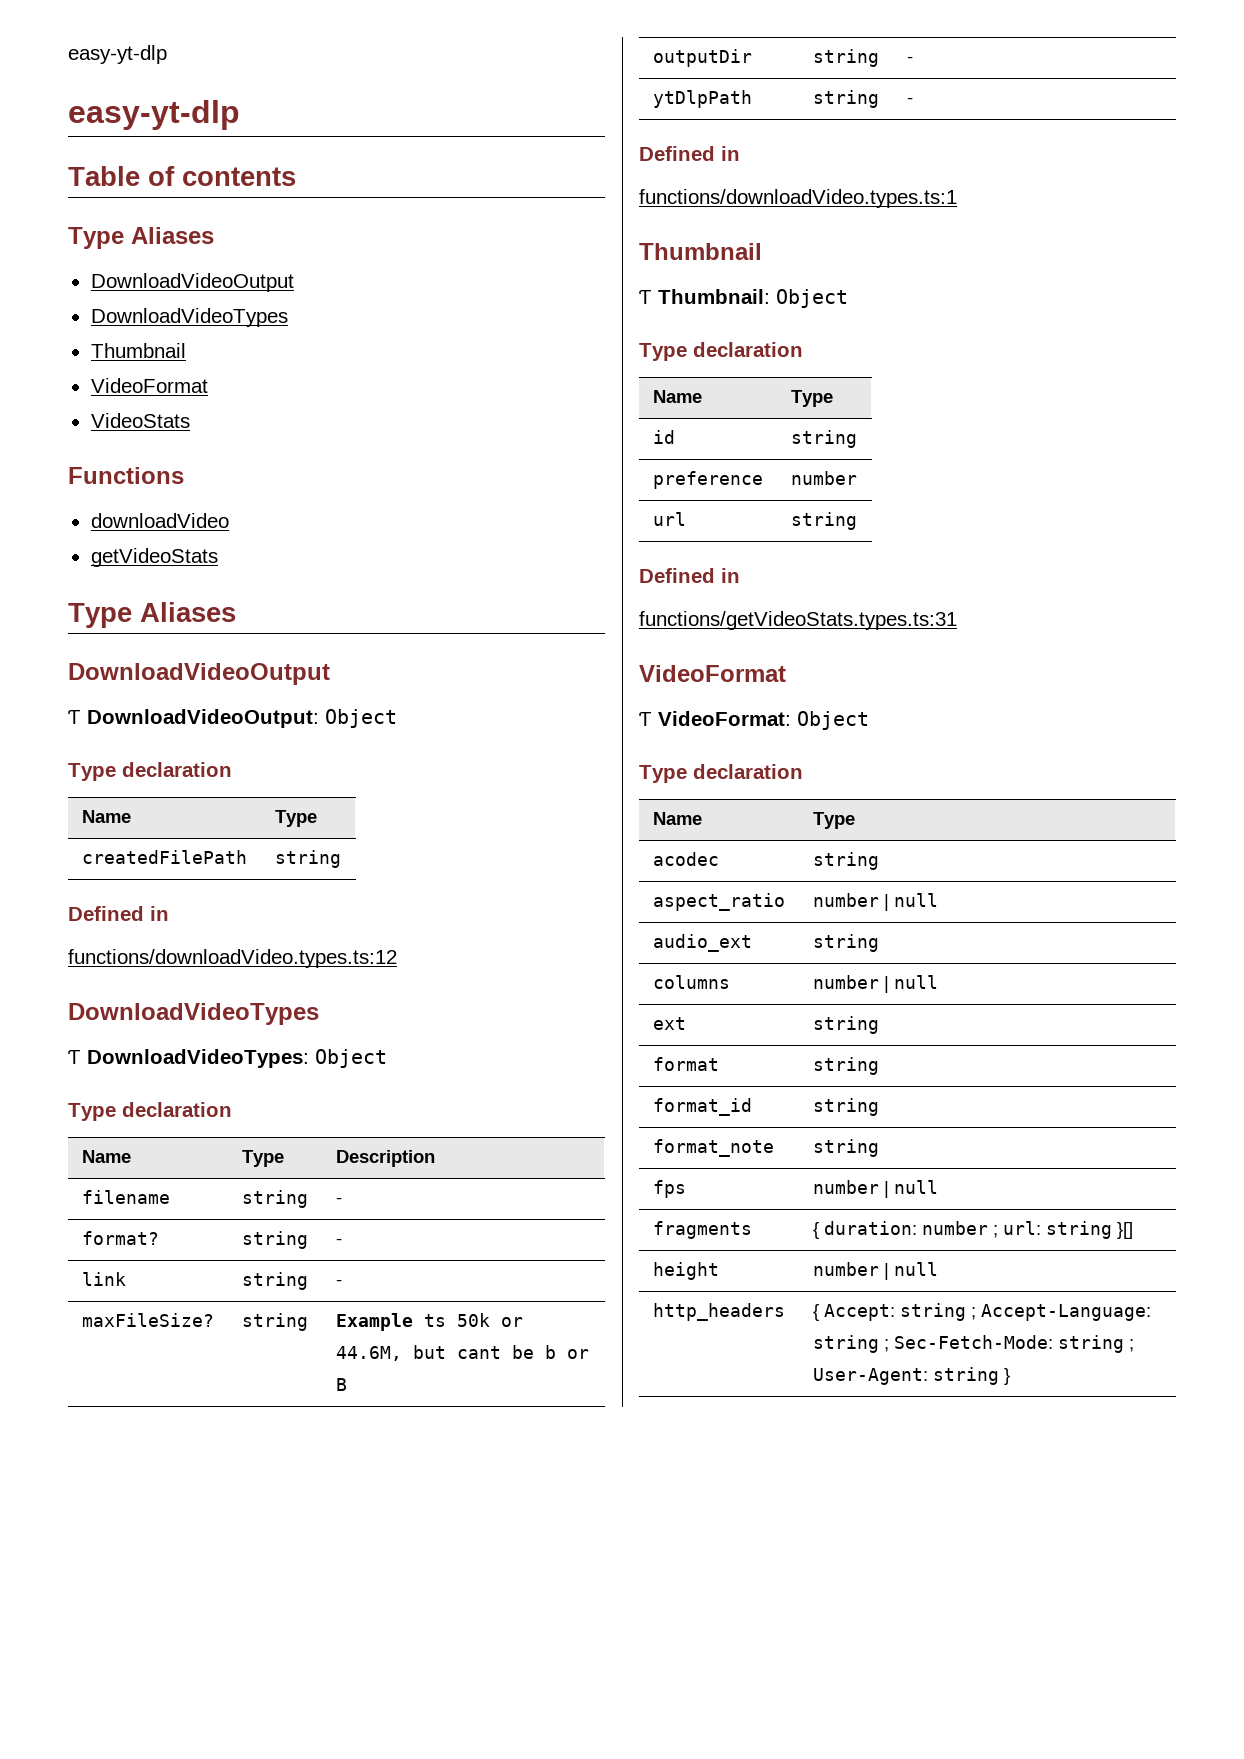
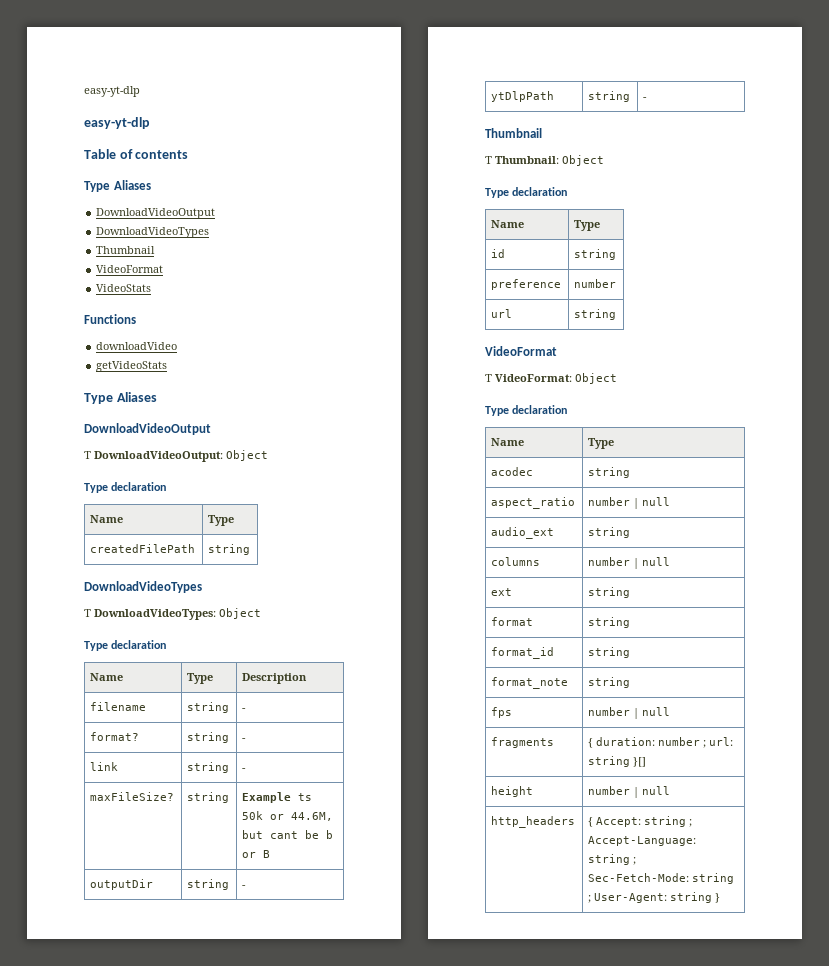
  createdFilePath | string
- Defined in
- functions/downloadVideo.types.ts:12
  ytDlpPath | string | -
- Defined in
- functions/downloadVideo.types.ts:1
  url | string
- Defined in
- functions/getVideoStats.types.ts:31

